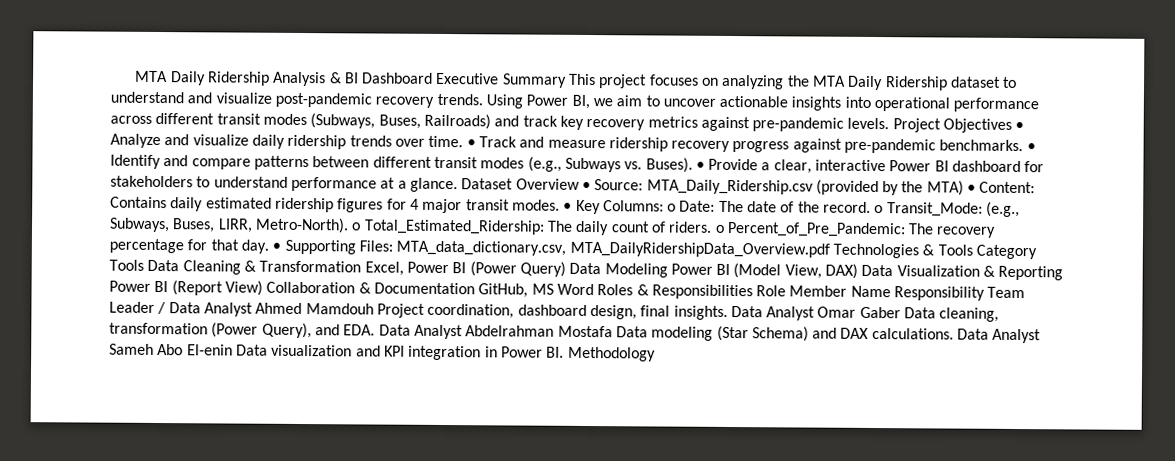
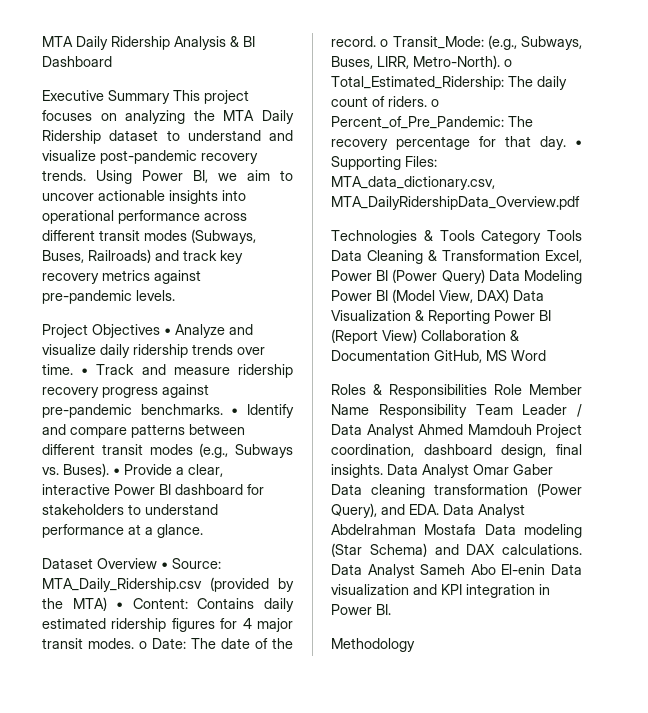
- MTA Daily Ridership Analysis & BI Dashboard Executive Summary This project focuses on analyzing the MTA Daily Ridership dataset to understand and visualize post-pandemic recovery trends.
+ MTA Daily Ridership Analysis & BI Dashboard
+ Executive Summary This project focuses on analyzing the MTA Daily Ridership dataset to understand and visualize post-pandemic recovery trends.
- Using Power BI, we aim to uncover actionable insights into operational performance across different transit modes (Subways, Buses, Railroads) and track key recovery metrics against pre-pandemic levels. Project Objectives • Analyze and visualize daily ridership trends over time.
+ Using Power BI, we aim to uncover actionable insights into operational performance across different transit modes (Subways, Buses, Railroads) and track key recovery metrics against pre-pandemic levels.
+ Project Objectives • Analyze and visualize daily ridership trends over time.
- • Provide a clear, interactive Power BI dashboard for stakeholders to understand performance at a glance. Dataset Overview • Source:
+ • Provide a clear, interactive Power BI dashboard for stakeholders to understand performance at a glance.
+ Dataset Overview • Source:
- Contains daily estimated ridership figures for 4 major transit modes. • Key Columns: o Date:
+ Contains daily estimated ridership figures for 4 major transit modes. o Date:
- • Supporting Files: MTA_data_dictionary.csv, MTA_DailyRidershipData_Overview.pdf Technologies & Tools Category Tools Data Cleaning & Transformation Excel, Power BI (Power Query) Data Modeling Power BI (Model View, DAX) Data Visualization & Reporting Power BI (Report View) Collaboration & Documentation GitHub, MS Word Roles & Responsibilities Role Member Name Responsibility Team Leader / Data Analyst Ahmed Mamdouh Project coordination, dashboard design, final insights.
+ • Supporting Files: MTA_data_dictionary.csv, MTA_DailyRidershipData_Overview.pdf
+ Technologies & Tools Category Tools Data Cleaning & Transformation Excel, Power BI (Power Query) Data Modeling Power BI (Model View, DAX) Data Visualization & Reporting Power BI (Report View) Collaboration & Documentation GitHub, MS Word
+ Roles & Responsibilities Role Member Name Responsibility Team Leader / Data Analyst Ahmed Mamdouh Project coordination, dashboard design, final insights.
- Data Analyst Omar Gaber Data cleaning, transformation (Power Query), and EDA. Data Analyst Abdelrahman Mostafa Data modeling (Star Schema) and DAX calculations.
+ Data Analyst Omar Gaber Data cleaning transformation (Power Query), and EDA. Data Analyst Abdelrahman Mostafa Data modeling (Star Schema) and DAX calculations.
- Data Analyst Sameh Abo El-enin Data visualization and KPI integration in Power BI. Methodology
+ Data Analyst Sameh Abo El-enin Data visualization and KPI integration in Power BI.
+ Methodology

